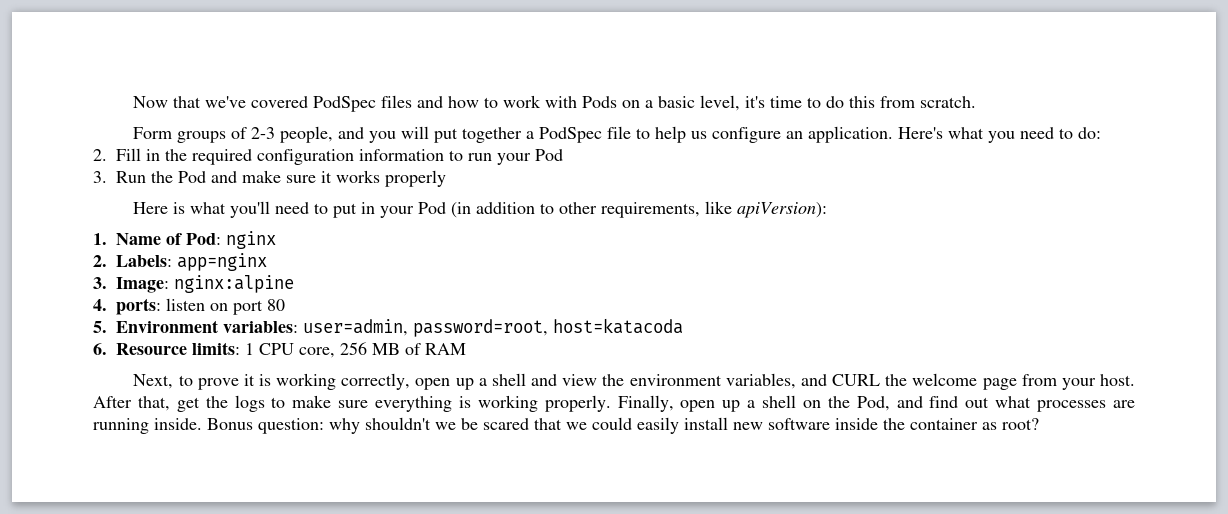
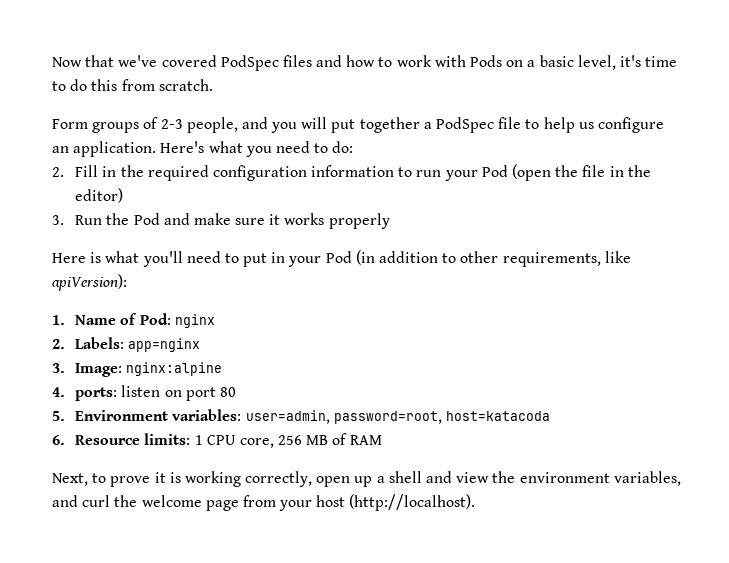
- 2. Fill in the required configuration information to run your Pod
+ 2. Fill in the required configuration information to run your Pod (open the file in the editor)
- Next, to prove it is working correctly, open up a shell and view the environment variables, and CURL the welcome page from your host. After that, get the logs to make sure everything is working properly. Finally, open up a shell on the Pod, and find out what processes are running inside. Bonus question: why shouldn't we be scared that we could easily install new software inside the container as root?
+ Next, to prove it is working correctly, open up a shell and view the environment variables, and curl the welcome page from your host (http://localhost).

